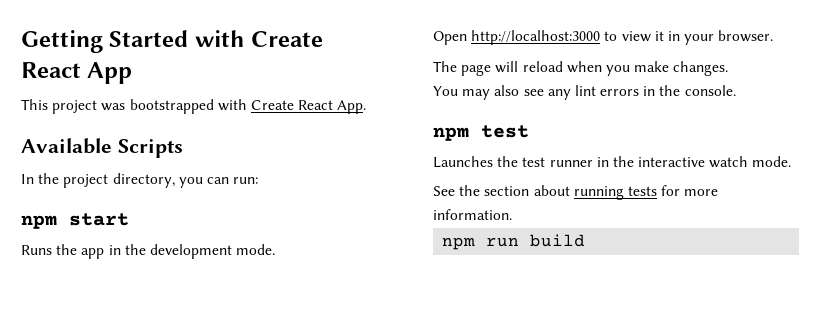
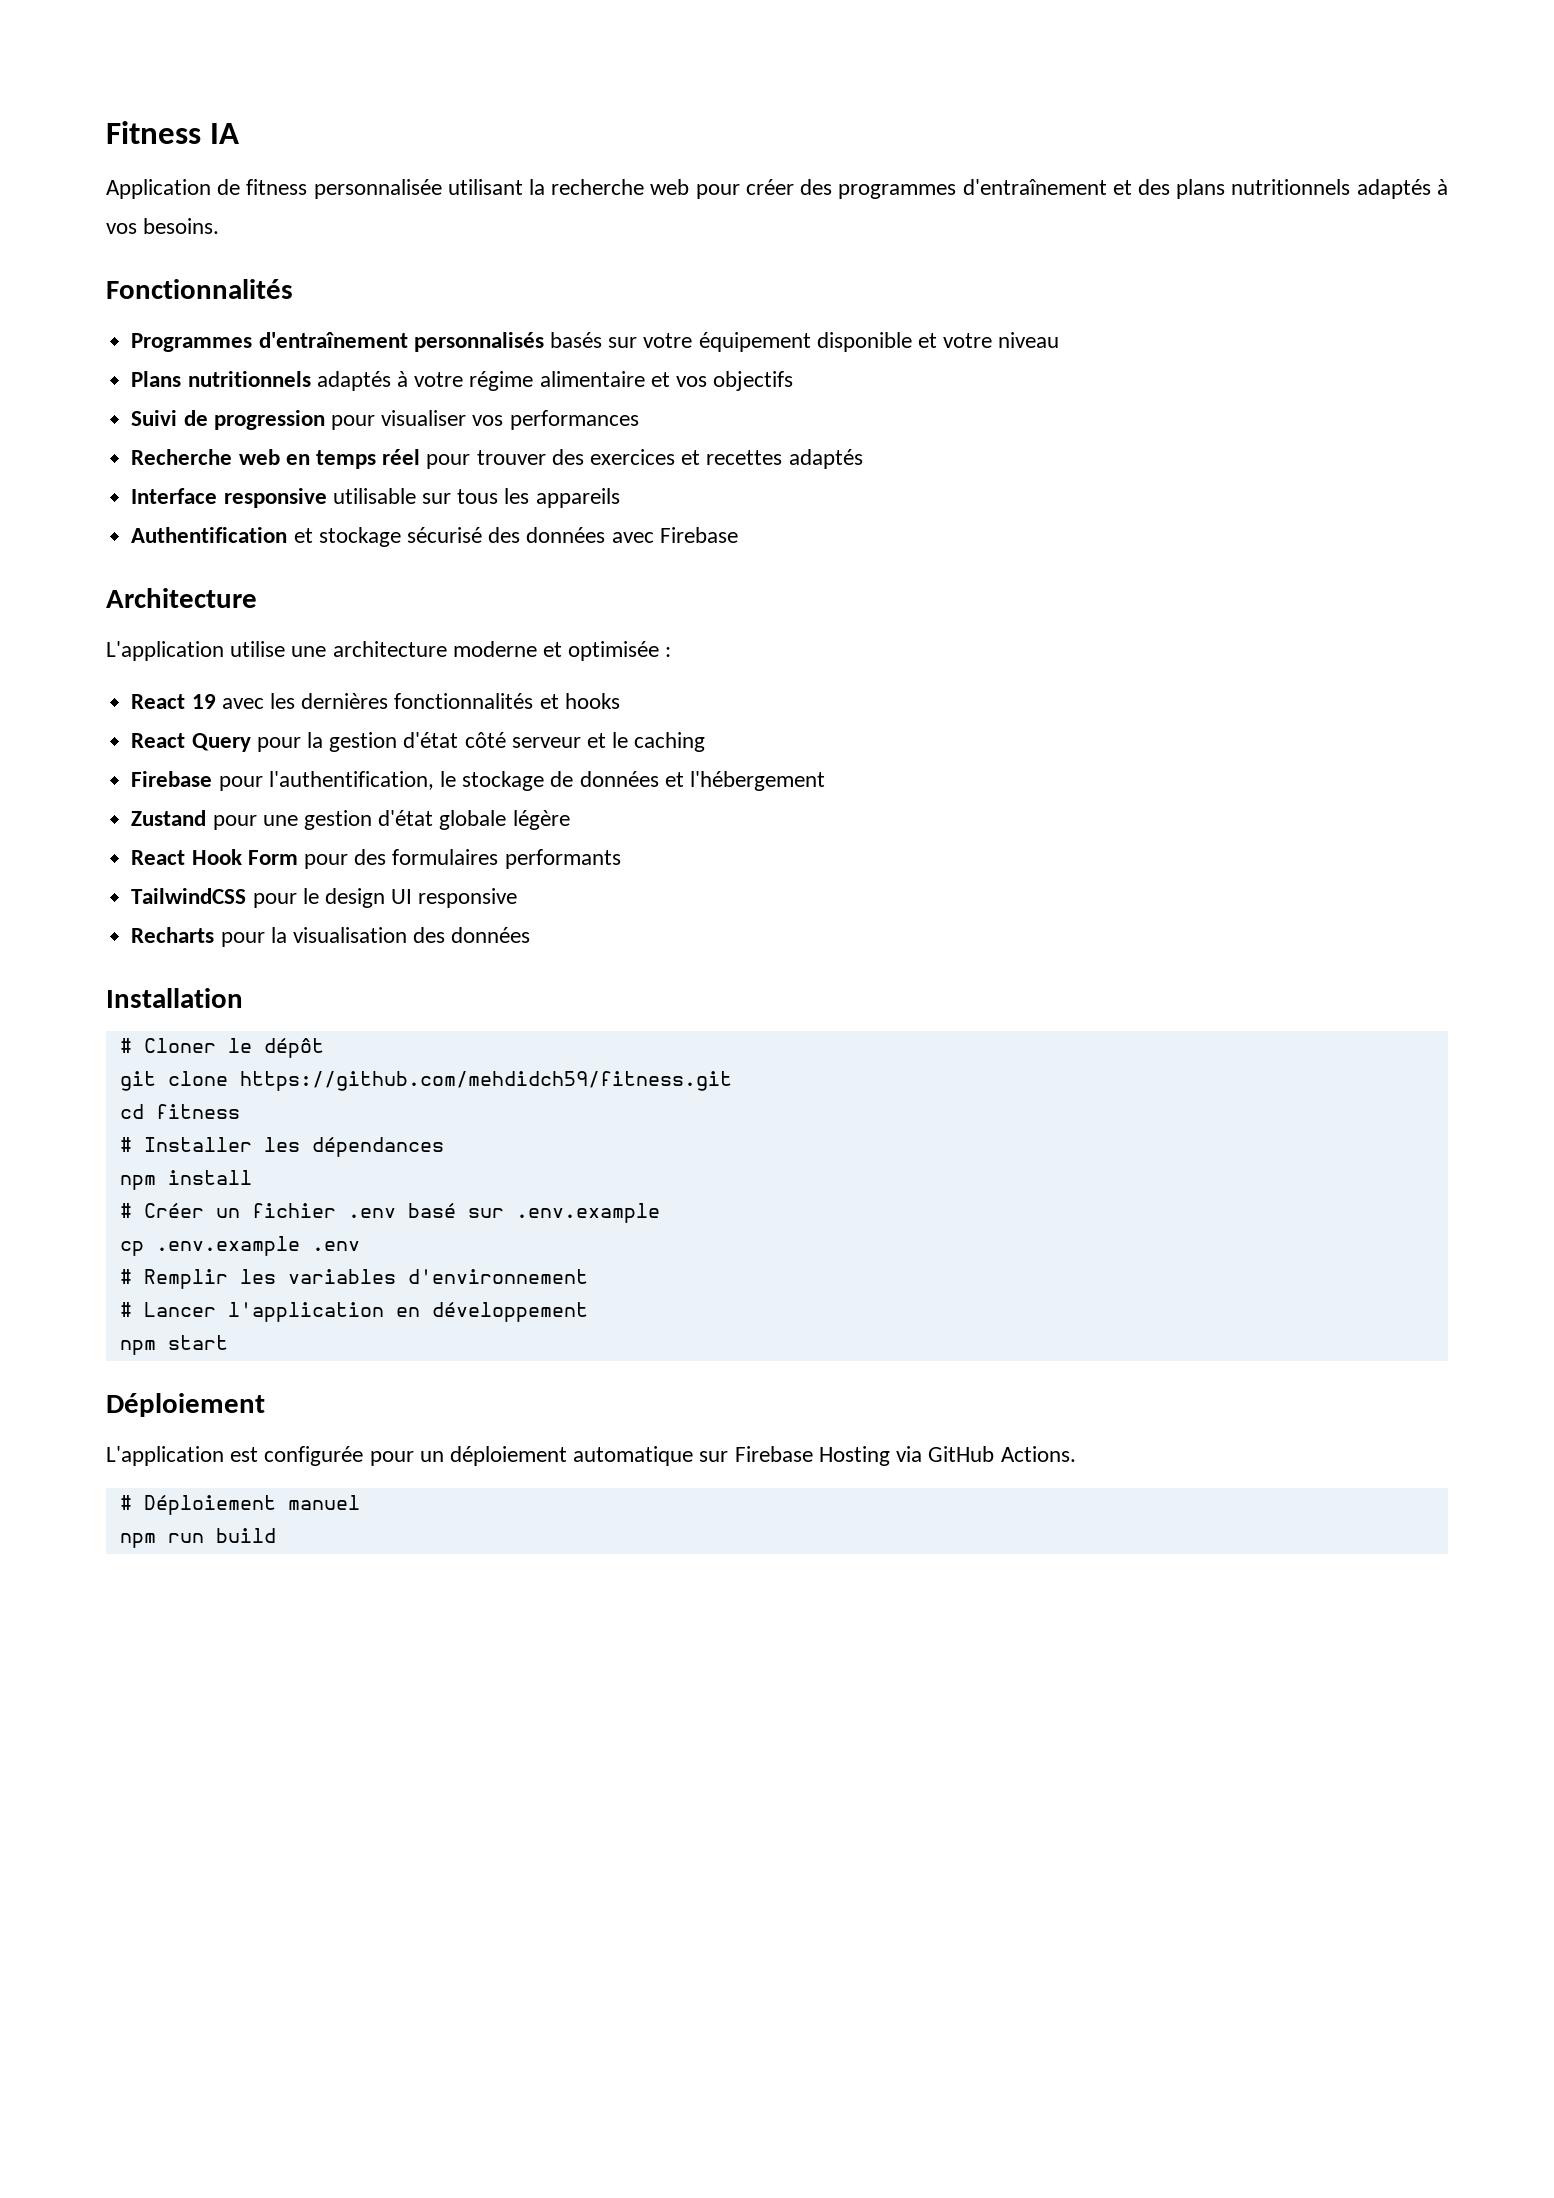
- Getting Started with Create React App
- This project was bootstrapped with Create React App.
- Available Scripts
- In the project directory, you can run:
+ Fitness IA
+ Application de fitness personnalisée utilisant la recherche web pour créer des programmes d'entraînement et des plans nutritionnels adaptés à vos besoins.
+ Fonctionnalités
+ Programmes d'entraînement personnalisés basés sur votre équipement disponible et votre niveau
+ Plans nutritionnels adaptés à votre régime alimentaire et vos objectifs
+ Suivi de progression pour visualiser vos performances
+ Recherche web en temps réel pour trouver des exercices et recettes adaptés
+ Interface responsive utilisable sur tous les appareils
+ Authentification et stockage sécurisé des données avec Firebase
+ Architecture
+ L'application utilise une architecture moderne et optimisée :
+ React 19 avec les dernières fonctionnalités et hooks
+ React Query pour la gestion d'état côté serveur et le caching
+ Firebase pour l'authentification, le stockage de données et l'hébergement
+ Zustand pour une gestion d'état globale légère
+ React Hook Form pour des formulaires performants
+ TailwindCSS pour le design UI responsive
+ Recharts pour la visualisation des données
+ Installation
+ # Cloner le dépôt
+ git clone https://github.com/mehdidch59/fitness.git
+ cd fitness
+ # Installer les dépendances
+ npm install
+ # Créer un fichier .env basé sur .env.example
+ cp .env.example .env
+ # Remplir les variables d'environnement
+ # Lancer l'application en développement
  npm start
- Runs the app in the development mode.
- Open http://localhost:3000 to view it in your browser.
- The page will reload when you make changes.
- You may also see any lint errors in the console.
- npm test
- Launches the test runner in the interactive watch mode.
- See the section about running tests for more information.
+ Déploiement
+ L'application est configurée pour un déploiement automatique sur Firebase Hosting via GitHub Actions.
+ # Déploiement manuel

